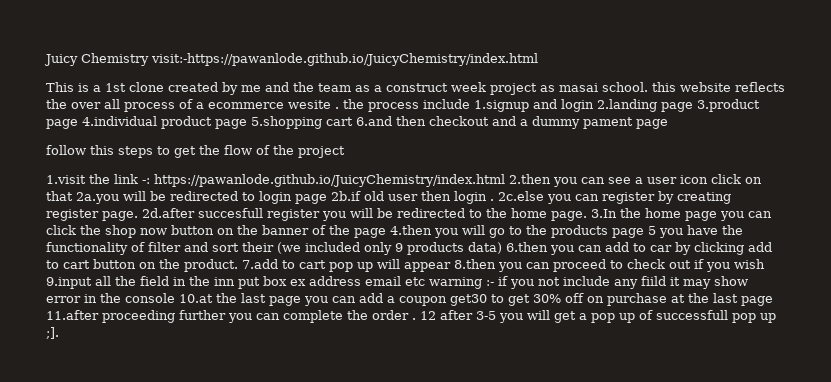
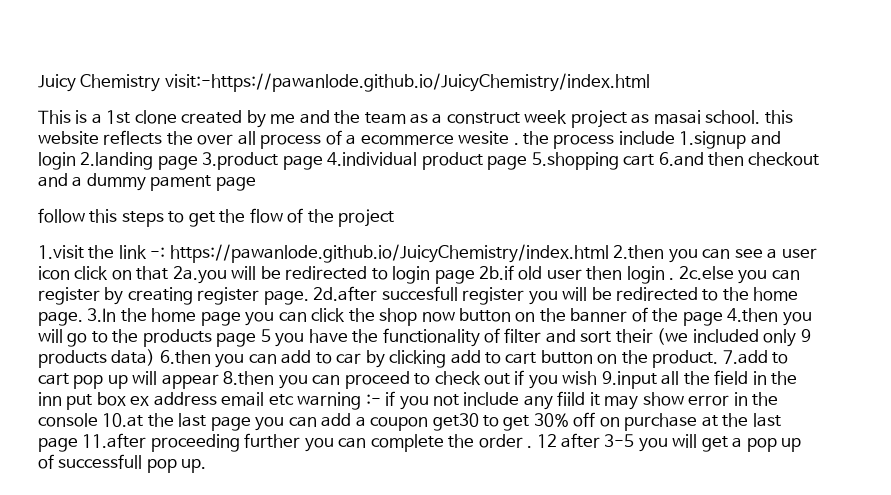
- 12 after 3-5 you will get a pop up of successfull pop up ;].
+ 12 after 3-5 you will get a pop up of successfull pop up.

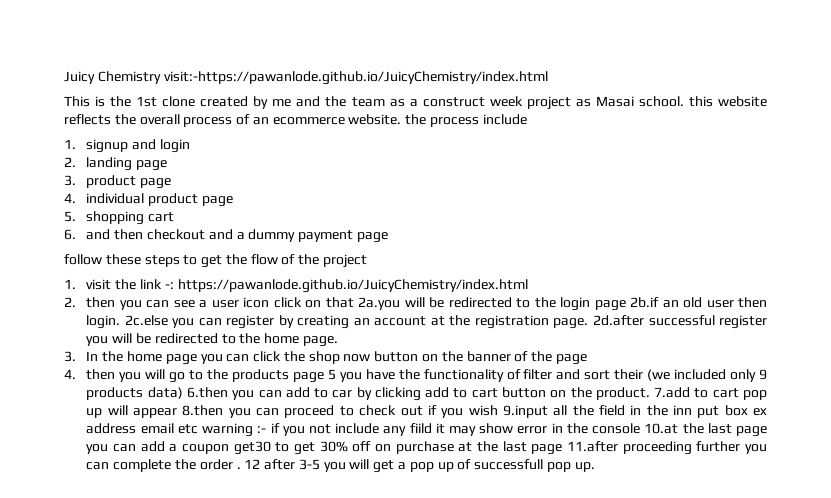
- This is a 1st clone created by me and the team as a construct week project as masai school. this website reflects the over all process of a ecommerce wesite . the process include 1.signup and login 2.landing page 3.product page 4.individual product page 5.shopping cart 6.and then checkout and a dummy pament page
+ This is the 1st clone created by me and the team as a construct week project as Masai school. this website reflects the overall process of an ecommerce website. the process include
+ 1. signup and login
+ 2. landing page
+ 3. product page
+ 4. individual product page
+ 5. shopping cart
+ 6. and then checkout and a dummy payment page
- follow this steps to get the flow of the project
+ follow these steps to get the flow of the project
- 1.visit the link -: https://pawanlode.github.io/JuicyChemistry/index.html 2.then you can see a user icon click on that 2a.you will be redirected to login page 2b.if old user then login .
+ 1. visit the link -: https://pawanlode.github.io/JuicyChemistry/index.html
+ 2. then you can see a user icon click on that 2a.you will be redirected to the login page 2b.if an old user then login.
- 2c.else you can register by creating register page.
+ 2c.else you can register by creating an account at the registration page.
- 2d.after succesfull register you will be redirected to the home page. 3.In the home page you can click the shop now button on the banner of the page 4.then you will go to the products page 5 you have the functionality of filter and sort their (we included only 9 products data) 6.then you can add to car by clicking add to cart button on the product.
+ 2d.after successful register you will be redirected to the home page.
+ 3. In the home page you can click the shop now button on the banner of the page
+ 4. then you will go to the products page 5 you have the functionality of filter and sort their (we included only 9 products data) 6.then you can add to car by clicking add to cart button on the product.

